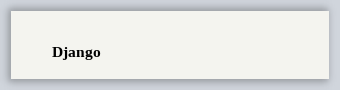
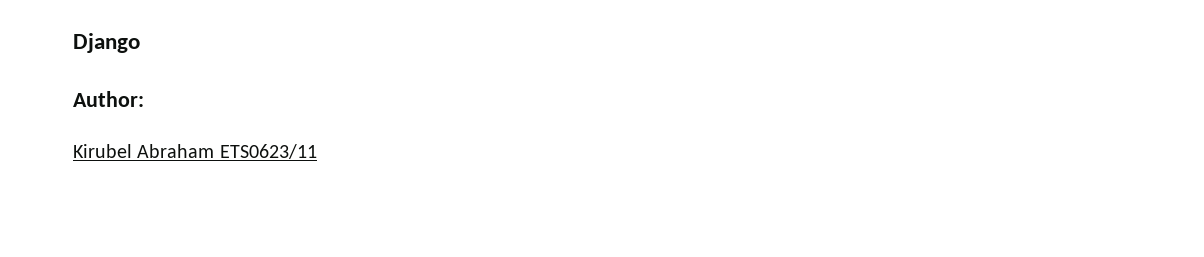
+ Author:
+ Kirubel Abraham ETS0623/11

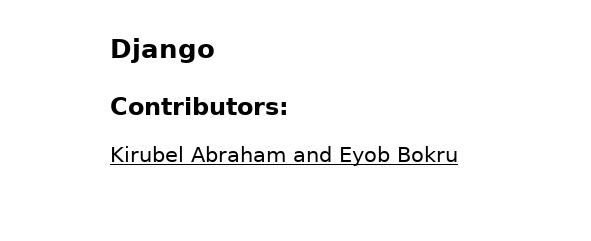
- Author:
+ Contributors:
- Kirubel Abraham ETS0623/11
+ Kirubel Abraham and Eyob Bokru

